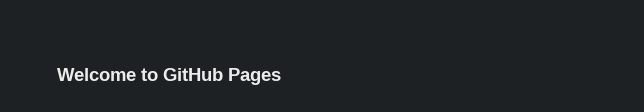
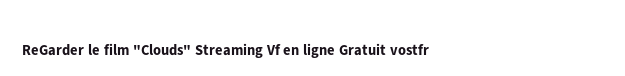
- Welcome to GitHub Pages
+ ReGarder le film "Clouds" Streaming Vf en ligne Gratuit vostfr

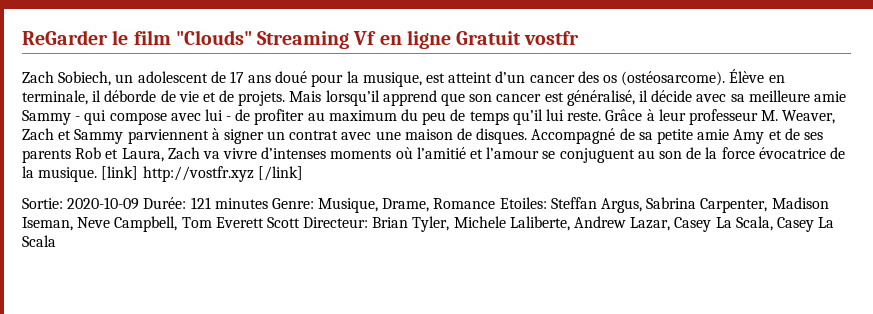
+ Zach Sobiech, un adolescent de 17 ans doué pour la musique, est atteint d’un cancer des os (ostéosarcome). Élève en terminale, il déborde de vie et de projets. Mais lorsqu’il apprend que son cancer est généralisé, il décide avec sa meilleure amie Sammy - qui compose avec lui - de profiter au maximum du peu de temps qu’il lui reste. Grâce à leur professeur M. Weaver, Zach et Sammy parviennent à signer un contrat avec une maison de disques. Accompagné de sa petite amie Amy et de ses parents Rob et Laura, Zach va vivre d’intenses moments où l’amitié et l’amour se conjuguent au son de la force évocatrice de la musique. [link] http://vostfr.xyz [/link]
+ Sortie: 2020-10-09 Durée: 121 minutes Genre: Musique, Drame, Romance Etoiles: Steffan Argus, Sabrina Carpenter, Madison Iseman, Neve Campbell, Tom Everett Scott Directeur: Brian Tyler, Michele Laliberte, Andrew Lazar, Casey La Scala, Casey La Scala

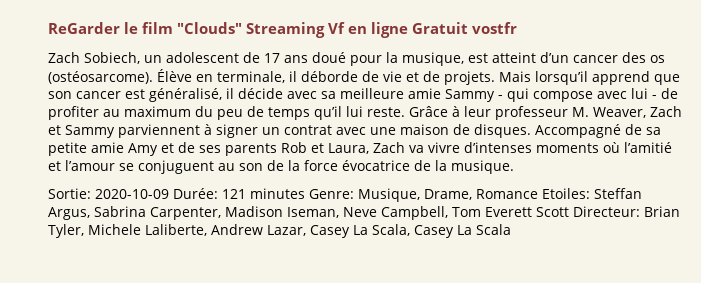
- [link] http://vostfr.xyz [/link]

